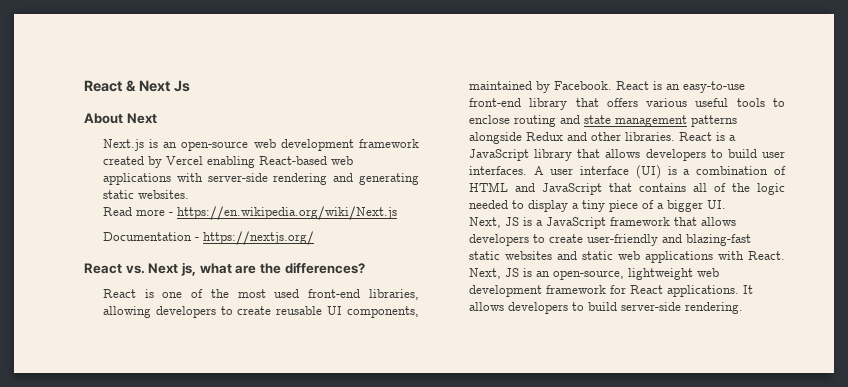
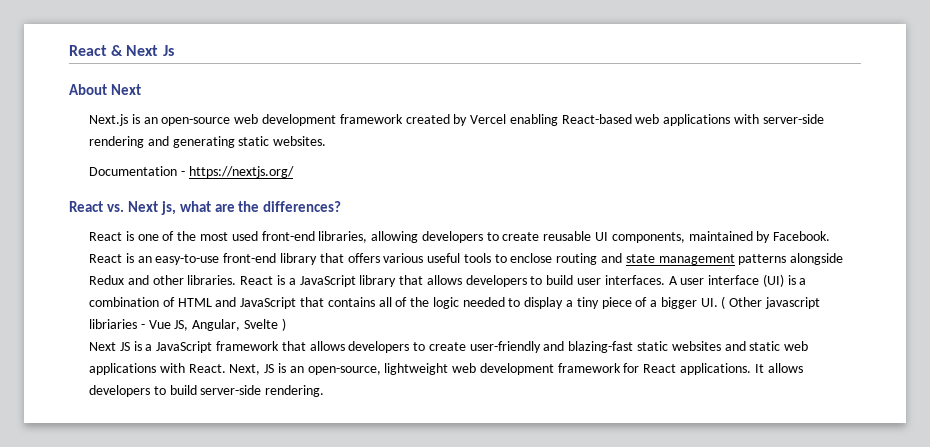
- Read more - https://en.wikipedia.org/wiki/Next.js
- A user interface (UI) is a combination of HTML and JavaScript that contains all of the logic needed to display a tiny piece of a bigger UI.
- Next, JS is a JavaScript framework that allows developers to create user-friendly and blazing-fast static websites and static web applications with React.
+ A user interface (UI) is a combination of HTML and JavaScript that contains all of the logic needed to display a tiny piece of a bigger UI. ( Other javascript libriaries - Vue JS, Angular, Svelte )
+ Next JS is a JavaScript framework that allows developers to create user-friendly and blazing-fast static websites and static web applications with React.

